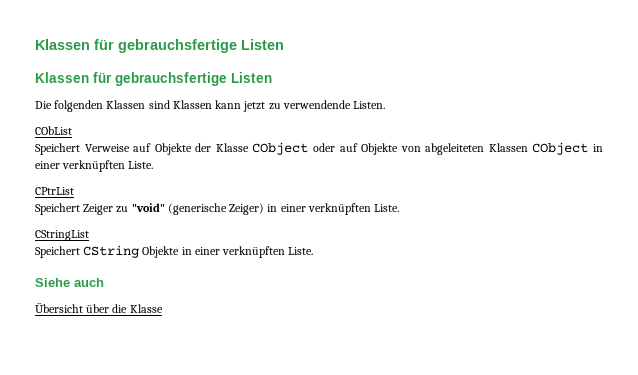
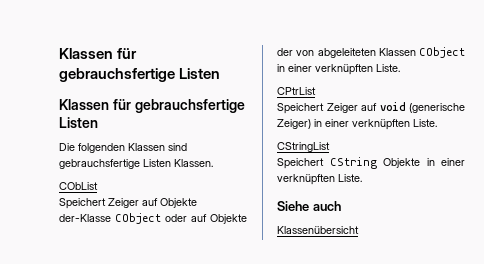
- Die folgenden Klassen sind Klassen kann jetzt zu verwendende Listen.
+ Die folgenden Klassen sind gebrauchsfertige Listen Klassen.
- Speichert Verweise auf Objekte der Klasse CObject oder auf Objekte von abgeleiteten Klassen CObject in einer verknüpften Liste.
+ Speichert Zeiger auf Objekte der-Klasse CObject oder auf Objekte der von abgeleiteten Klassen CObject in einer verknüpften Liste.
- Speichert Zeiger zu "void" (generische Zeiger) in einer verknüpften Liste.
+ Speichert Zeiger auf void (generische Zeiger) in einer verknüpften Liste.
- Übersicht über die Klasse
+ Klassenübersicht

